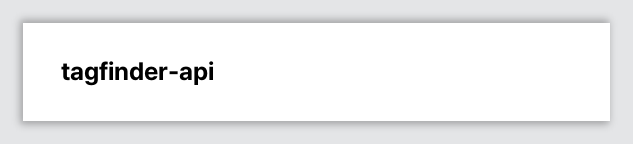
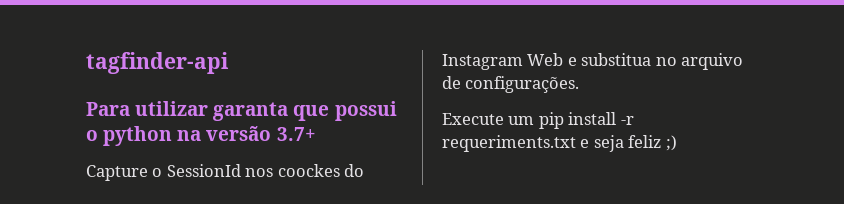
+ Para utilizar garanta que possui o python na versão 3.7+
+ Capture o SessionId nos coockes do Instagram Web e substitua no arquivo de configurações.
+ Execute um pip install -r requeriments.txt e seja feliz ;)

